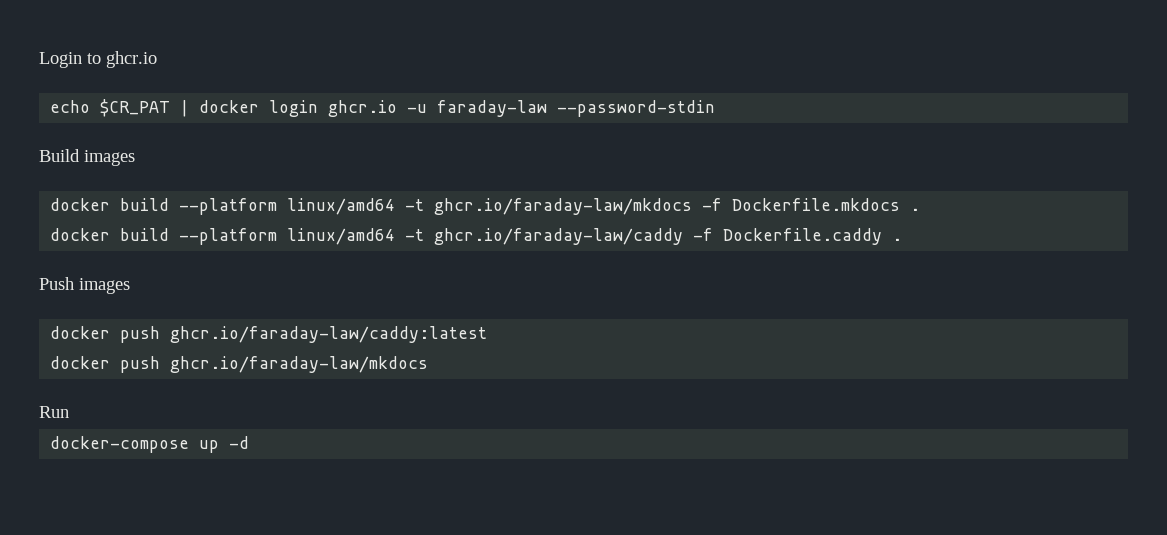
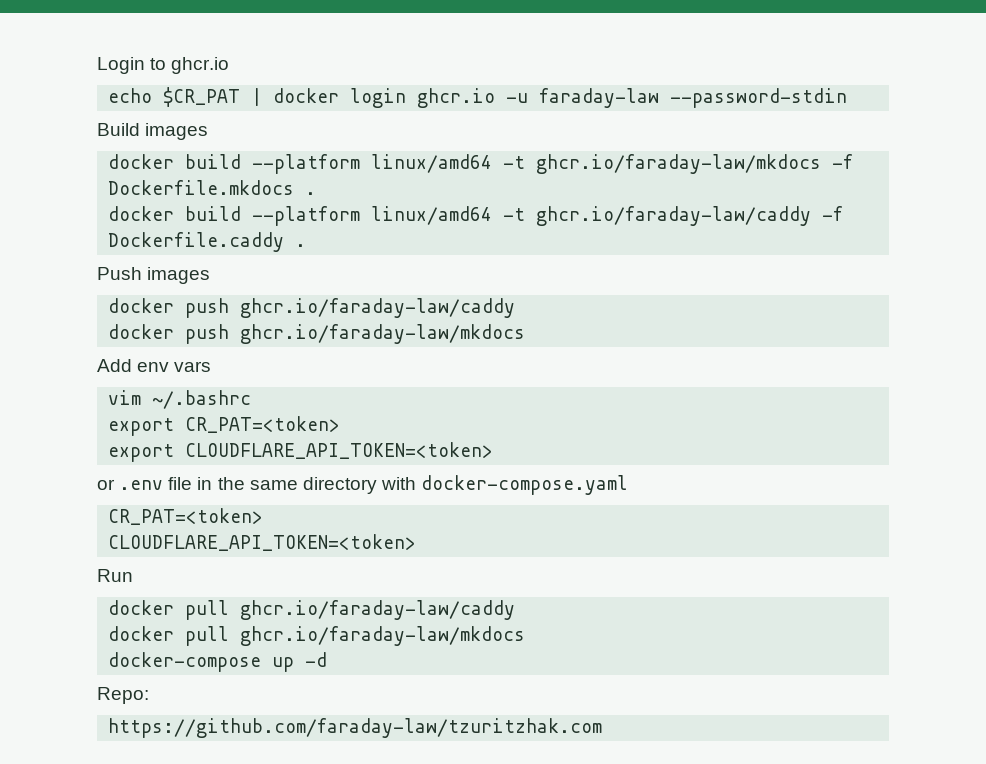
- docker push ghcr.io/faraday-law/caddy:latest
+ docker push ghcr.io/faraday-law/caddy
+ Add env vars
+ vim ~/.bashrc
+ export CR_PAT=<token>
+ export CLOUDFLARE_API_TOKEN=<token>
+ or .env file in the same directory with docker-compose.yaml
+ CR_PAT=<token>
+ CLOUDFLARE_API_TOKEN=<token>
  Run
+ docker pull ghcr.io/faraday-law/caddy
+ docker pull ghcr.io/faraday-law/mkdocs
+ Repo:
+ https://github.com/faraday-law/tzuritzhak.com

